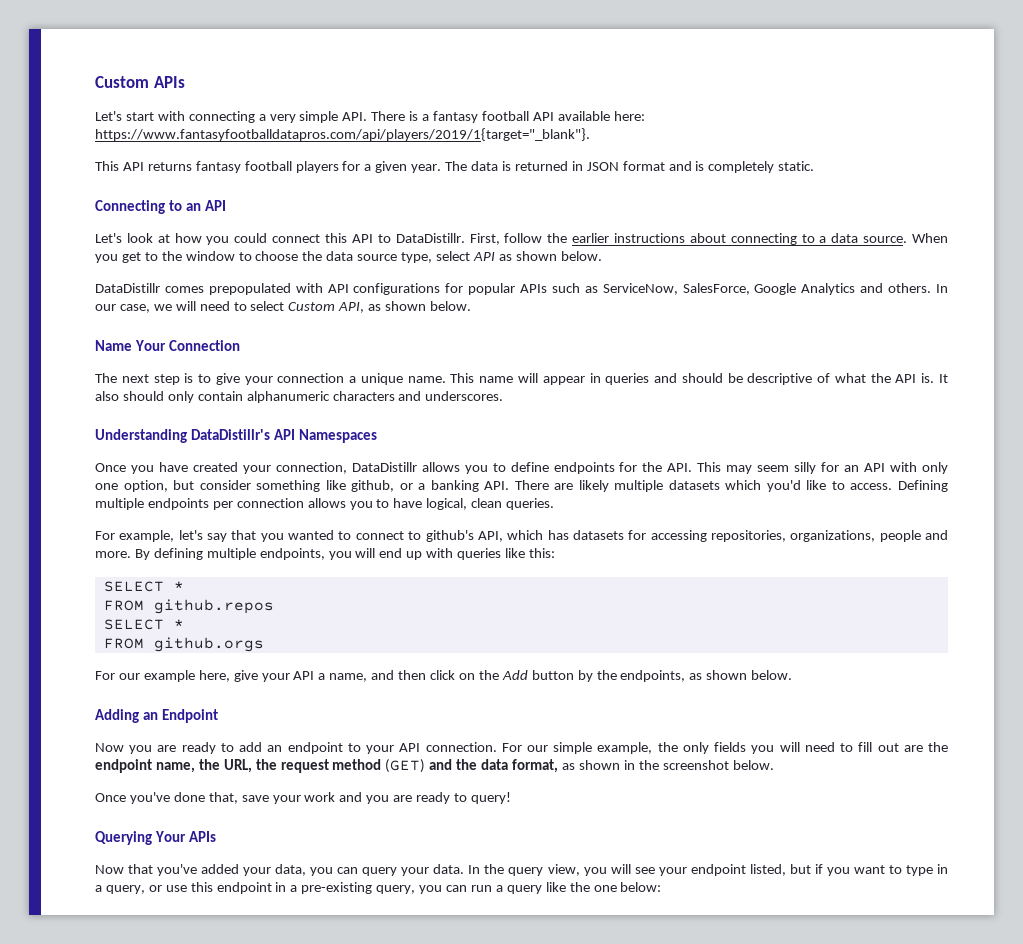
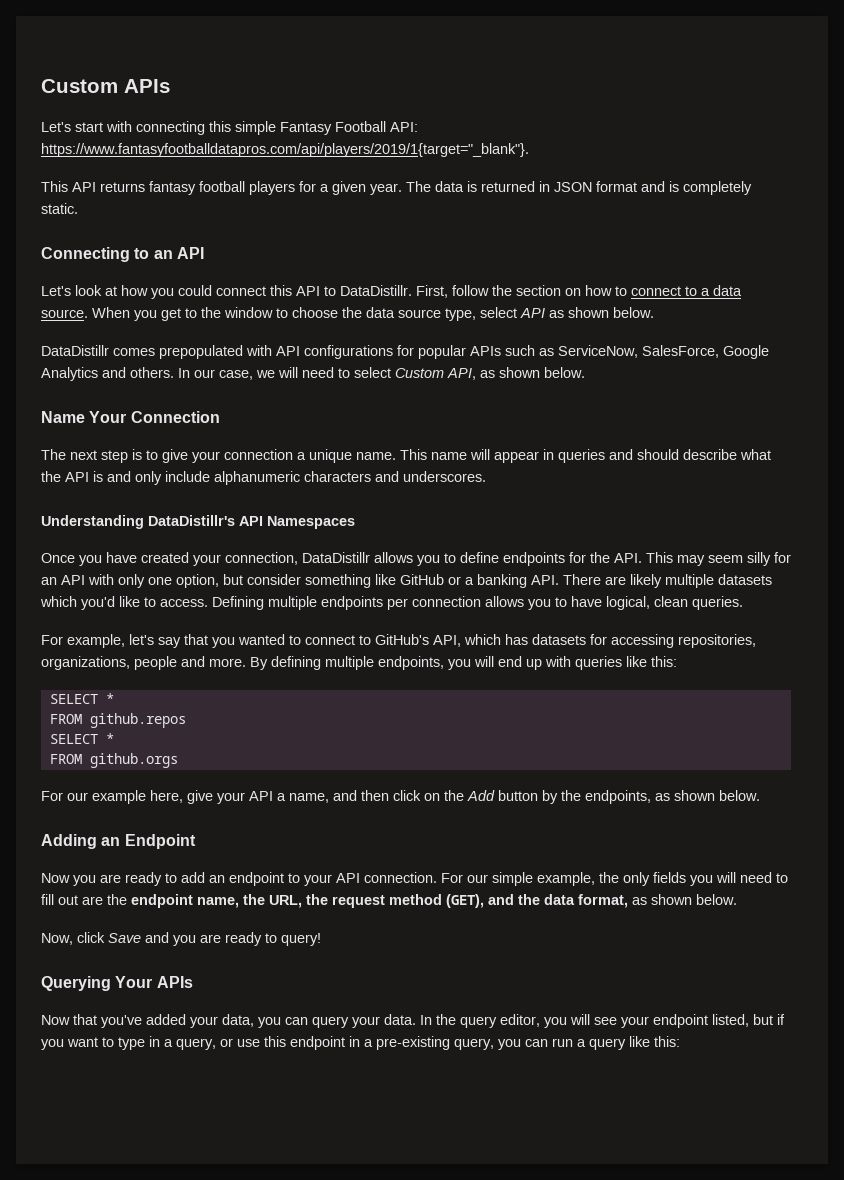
- Let's start with connecting a very simple API. There is a fantasy football API available here: https://www.fantasyfootballdatapros.com/api/players/2019/1{target="_blank"}.
+ Let's start with connecting this simple Fantasy Football API: https://www.fantasyfootballdatapros.com/api/players/2019/1{target="_blank"}.
- First, follow the earlier instructions about connecting to a data source.
+ First, follow the section on how to connect to a data source.
- This name will appear in queries and should be descriptive of what the API is. It also should only contain alphanumeric characters and underscores.
+ This name will appear in queries and should describe what the API is and only include alphanumeric characters and underscores.
- Once you have created your connection, DataDistillr allows you to define endpoints for the API. This may seem silly for an API with only one option, but consider something like github, or a banking API. There are likely multiple datasets which you'd like to access.
+ Once you have created your connection, DataDistillr allows you to define endpoints for the API. This may seem silly for an API with only one option, but consider something like GitHub or a banking API. There are likely multiple datasets which you'd like to access.
- For example, let's say that you wanted to connect to github's API, which has datasets for accessing repositories, organizations, people and more.
+ For example, let's say that you wanted to connect to GitHub's API, which has datasets for accessing repositories, organizations, people and more.
- For our simple example, the only fields you will need to fill out are the endpoint name, the URL, the request method (GET) and the data format, as shown in the screenshot below.
- Once you've done that, save your work and you are ready to query!
+ For our simple example, the only fields you will need to fill out are the endpoint name, the URL, the request method (GET), and the data format, as shown below.
+ Now, click Save and you are ready to query!
- In the query view, you will see your endpoint listed, but if you want to type in a query, or use this endpoint in a pre-existing query, you can run a query like the one below:
+ In the query editor, you will see your endpoint listed, but if you want to type in a query, or use this endpoint in a pre-existing query, you can run a query like this:

